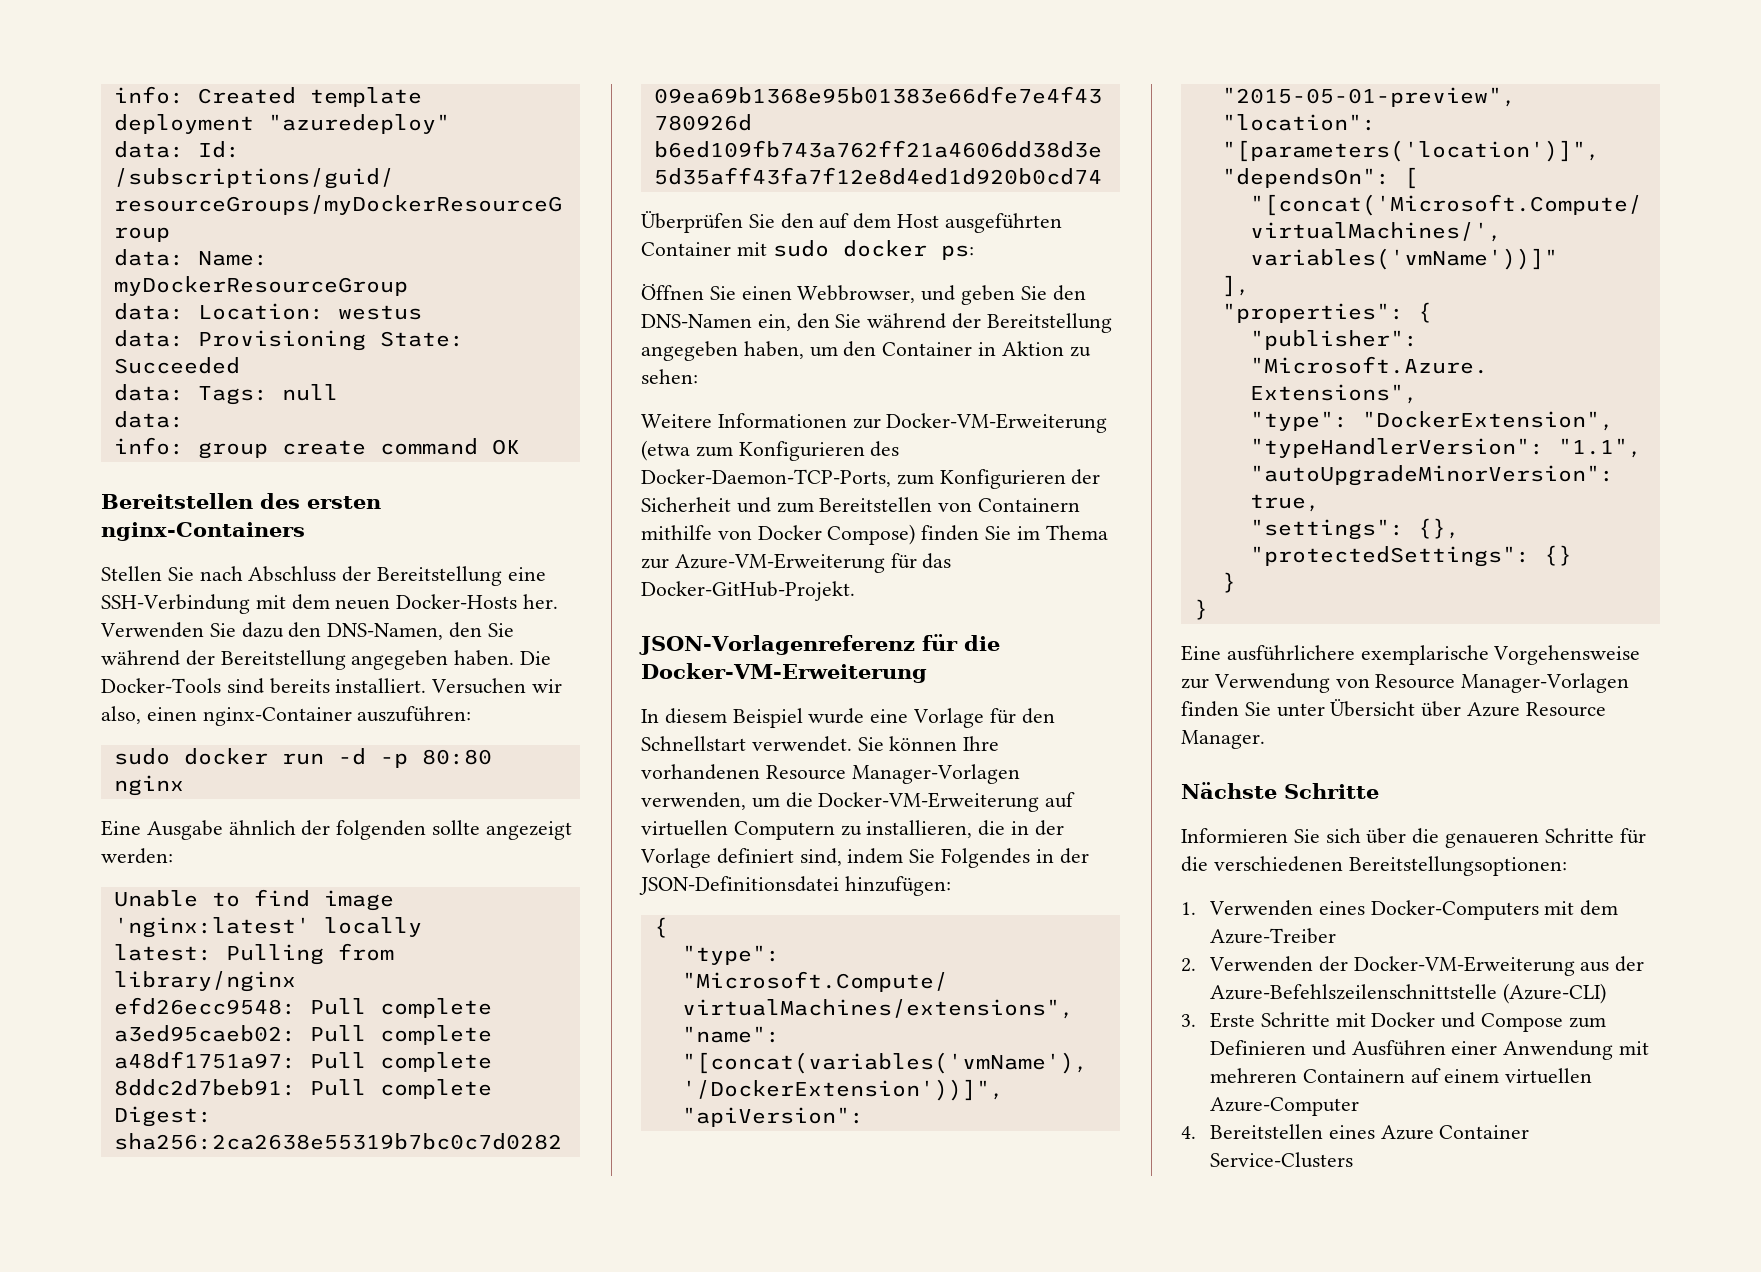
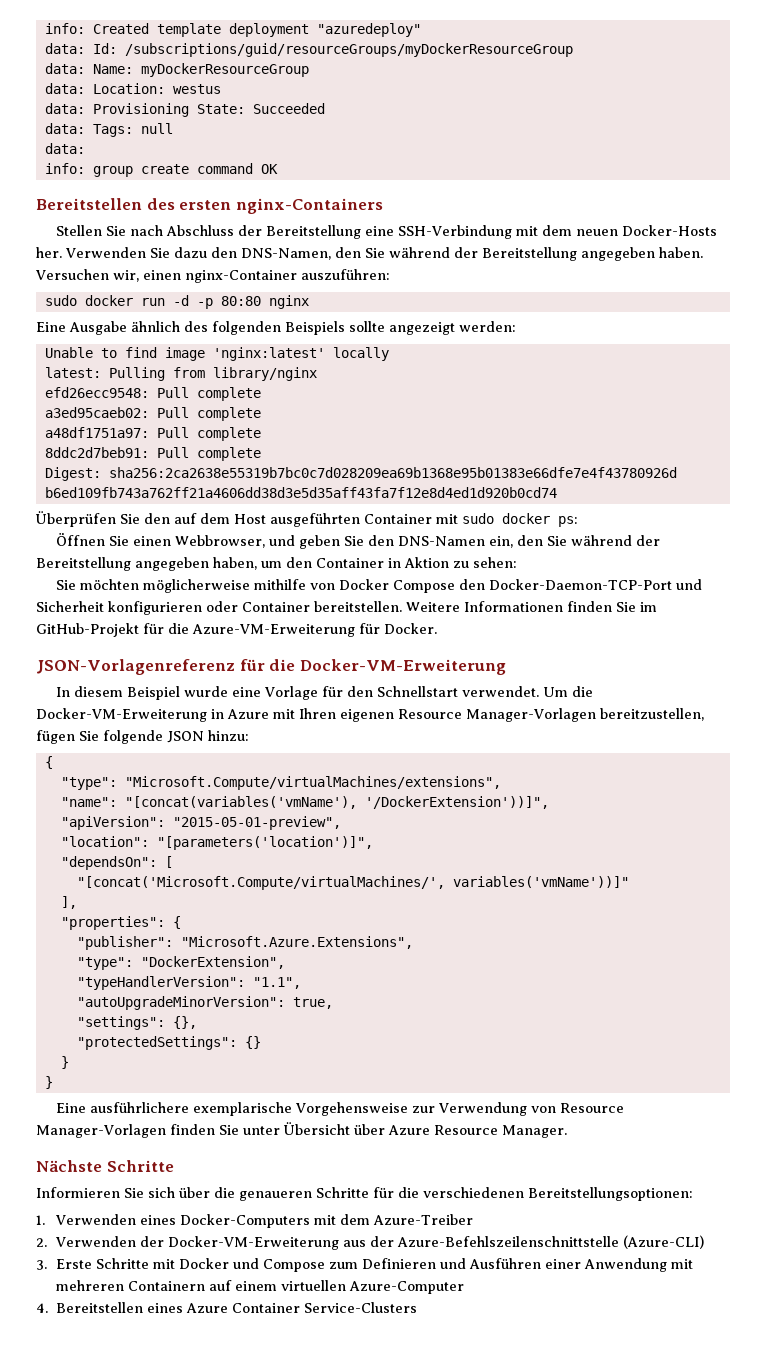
- Die Docker-Tools sind bereits installiert. Versuchen wir also, einen nginx-Container auszuführen:
+ Versuchen wir, einen nginx-Container auszuführen:
- Eine Ausgabe ähnlich der folgenden sollte angezeigt werden:
+ Eine Ausgabe ähnlich des folgenden Beispiels sollte angezeigt werden:
- Weitere Informationen zur Docker-VM-Erweiterung (etwa zum Konfigurieren des Docker-Daemon-TCP-Ports, zum Konfigurieren der Sicherheit und zum Bereitstellen von Containern mithilfe von Docker Compose) finden Sie im Thema zur Azure-VM-Erweiterung für das Docker-GitHub-Projekt.
+ Sie möchten möglicherweise mithilfe von Docker Compose den Docker-Daemon-TCP-Port und Sicherheit konfigurieren oder Container bereitstellen. Weitere Informationen finden Sie im GitHub-Projekt für die Azure-VM-Erweiterung für Docker.
- Sie können Ihre vorhandenen Resource Manager-Vorlagen verwenden, um die Docker-VM-Erweiterung auf virtuellen Computern zu installieren, die in der Vorlage definiert sind, indem Sie Folgendes in der JSON-Definitionsdatei hinzufügen:
+ Um die Docker-VM-Erweiterung in Azure mit Ihren eigenen Resource Manager-Vorlagen bereitzustellen, fügen Sie folgende JSON hinzu:

